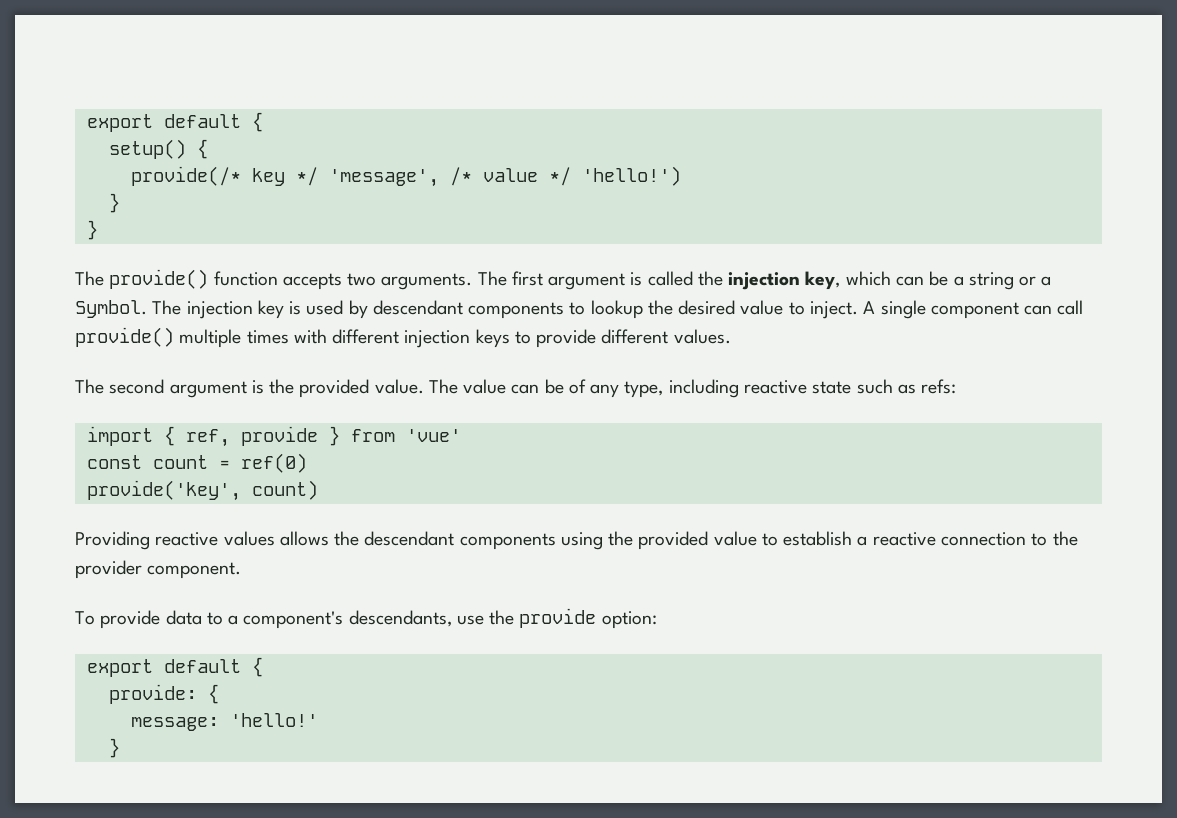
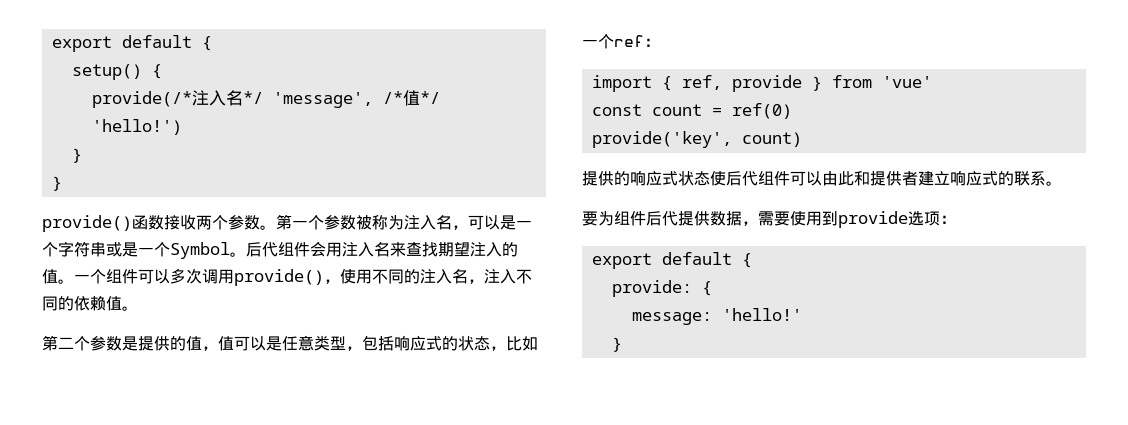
- provide(/* key */ 'message', /* value */ 'hello!')
+ provide(/*注入名*/ 'message', /*值*/ 'hello!')
- The provide() function accepts two arguments. The first argument is called the injection key, which can be a string or a Symbol. The injection key is used by descendant components to lookup the desired value to inject. A single component can call provide() multiple times with different injection keys to provide different values.
- The second argument is the provided value. The value can be of any type, including reactive state such as refs:
+ provide()函数接收两个参数。第一个参数被称为注入名，可以是一个字符串或是一个Symbol。后代组件会用注入名来查找期望注入的值。一个组件可以多次调用provide()，使用不同的注入名，注入不同的依赖值。
+ 第二个参数是提供的值，值可以是任意类型，包括响应式的状态，比如一个ref：
- Providing reactive values allows the descendant components using the provided value to establish a reactive connection to the provider component.
- To provide data to a component's descendants, use the provide option:
+ 提供的响应式状态使后代组件可以由此和提供者建立响应式的联系。
+ 要为组件后代提供数据，需要使用到provide选项：

